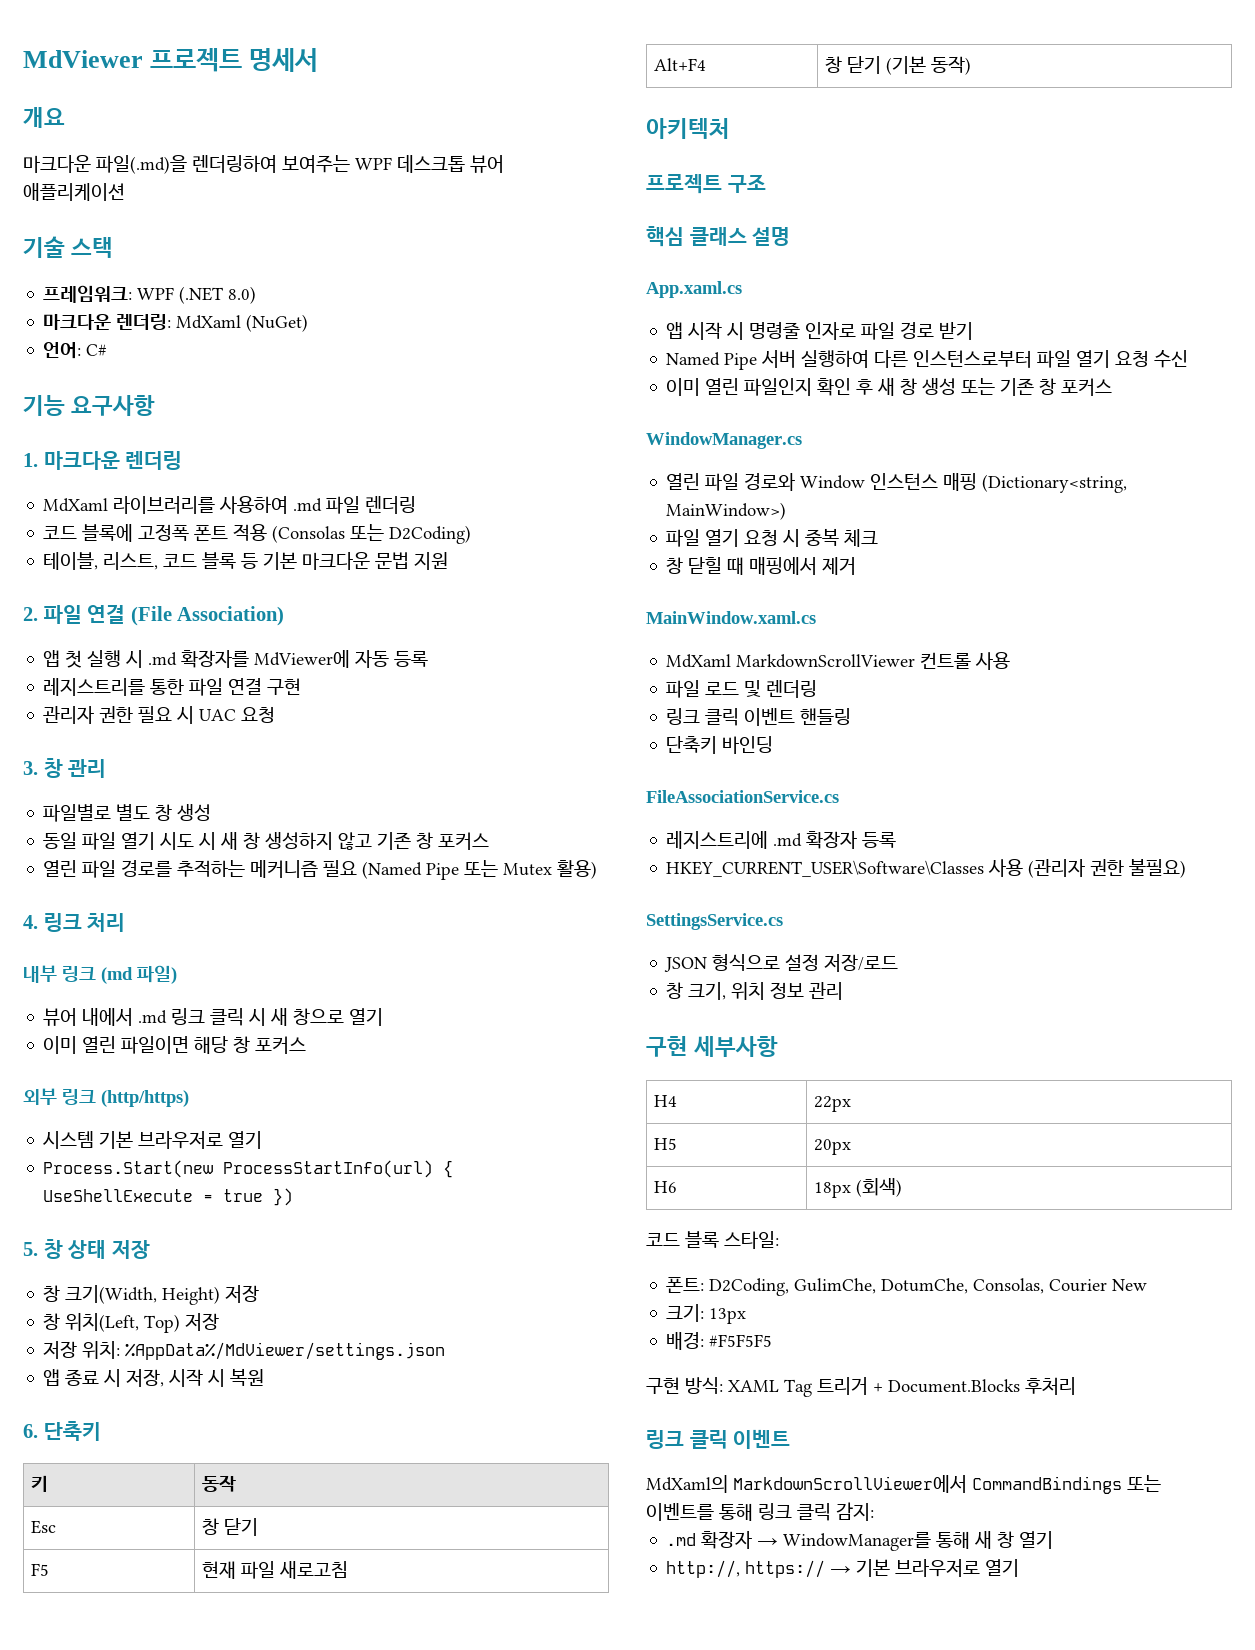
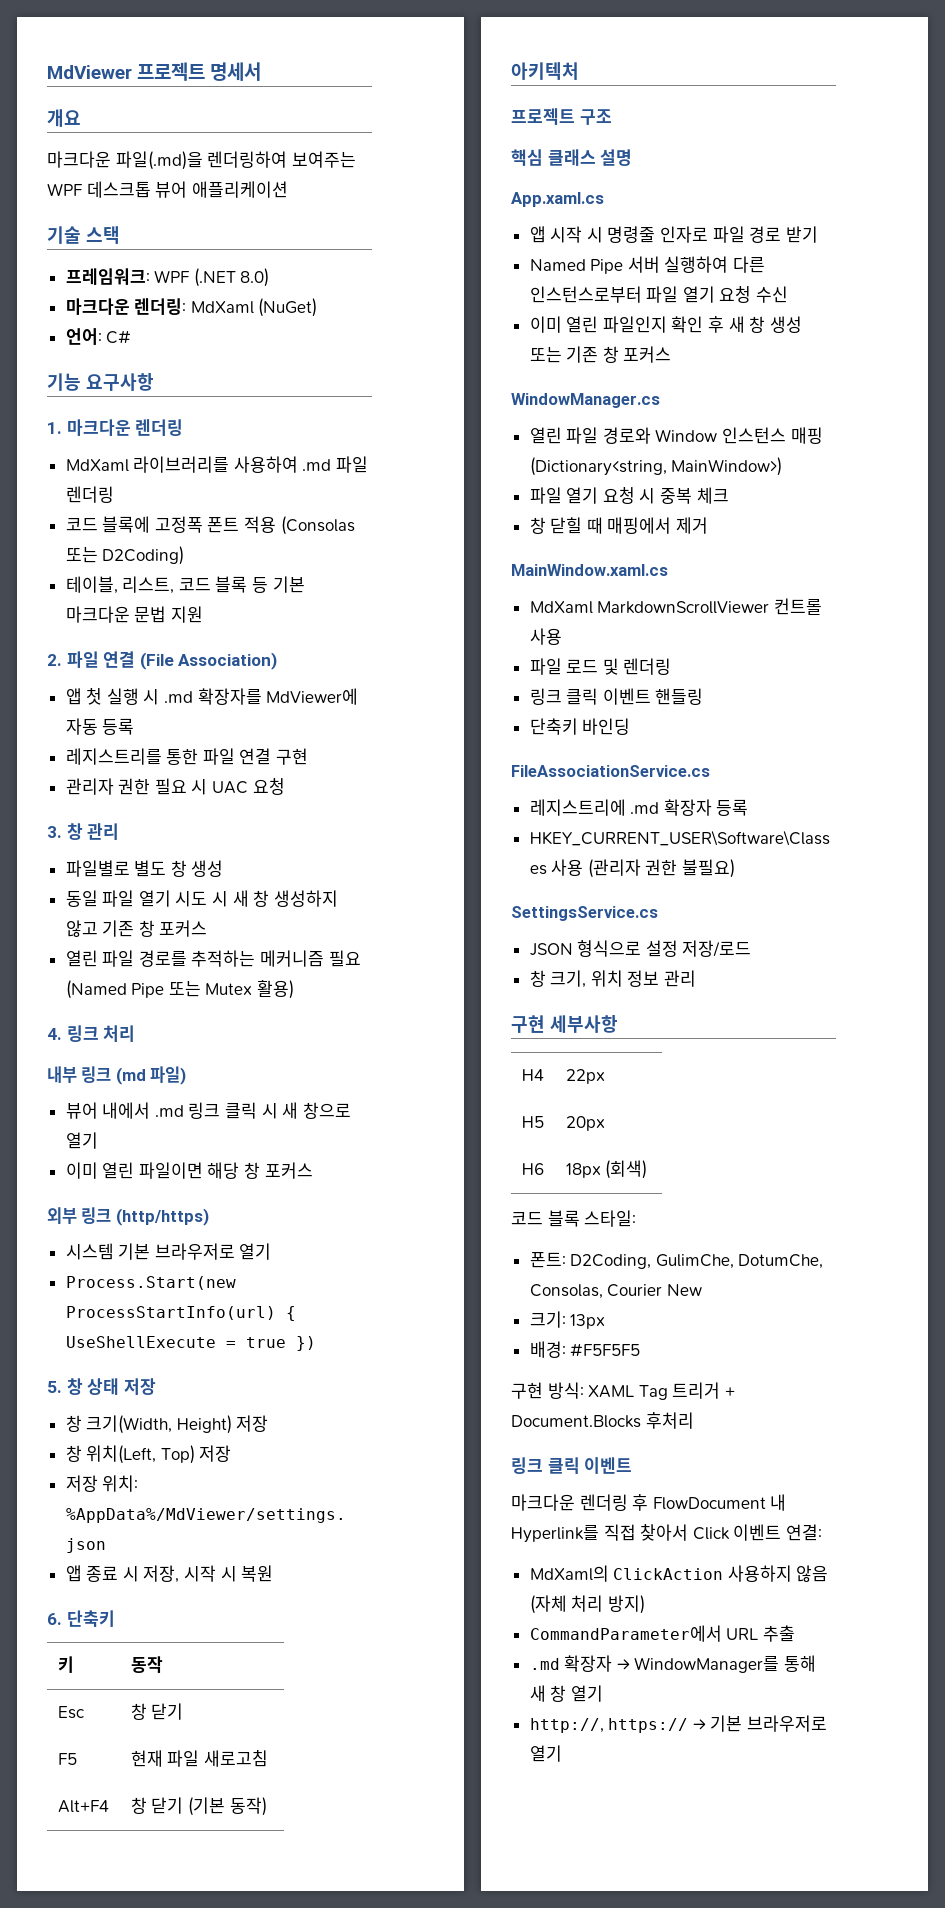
- MdXaml의 MarkdownScrollViewer에서 CommandBindings 또는 이벤트를 통해 링크 클릭 감지:
+ 마크다운 렌더링 후 FlowDocument 내 Hyperlink를 직접 찾아서 Click 이벤트 연결:
+ MdXaml의 ClickAction 사용하지 않음 (자체 처리 방지)
+ CommandParameter에서 URL 추출

